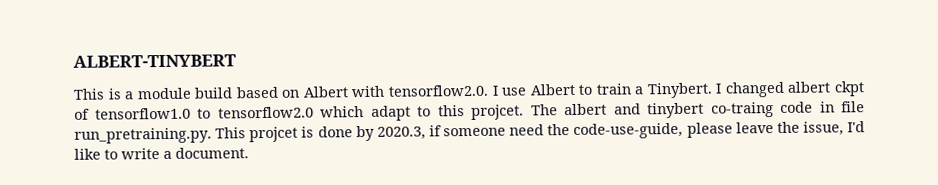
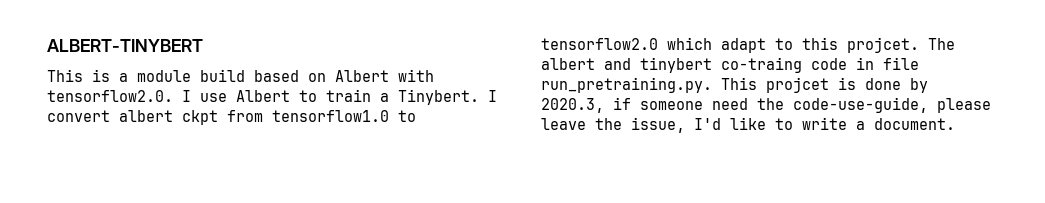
- I changed albert ckpt of tensorflow1.0 to tensorflow2.0 which adapt to this projcet.
+ I convert albert ckpt from tensorflow1.0 to tensorflow2.0 which adapt to this projcet.

